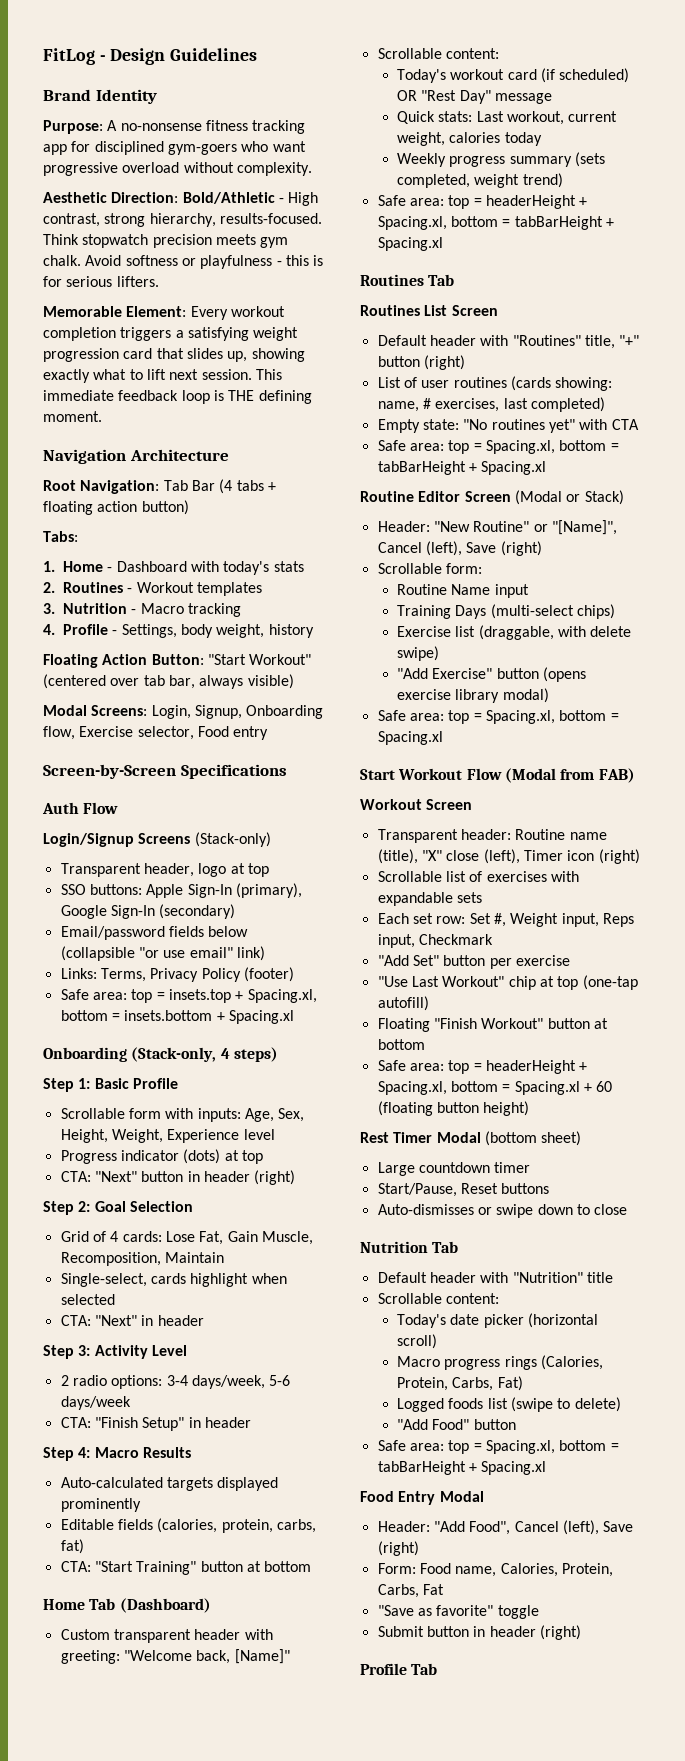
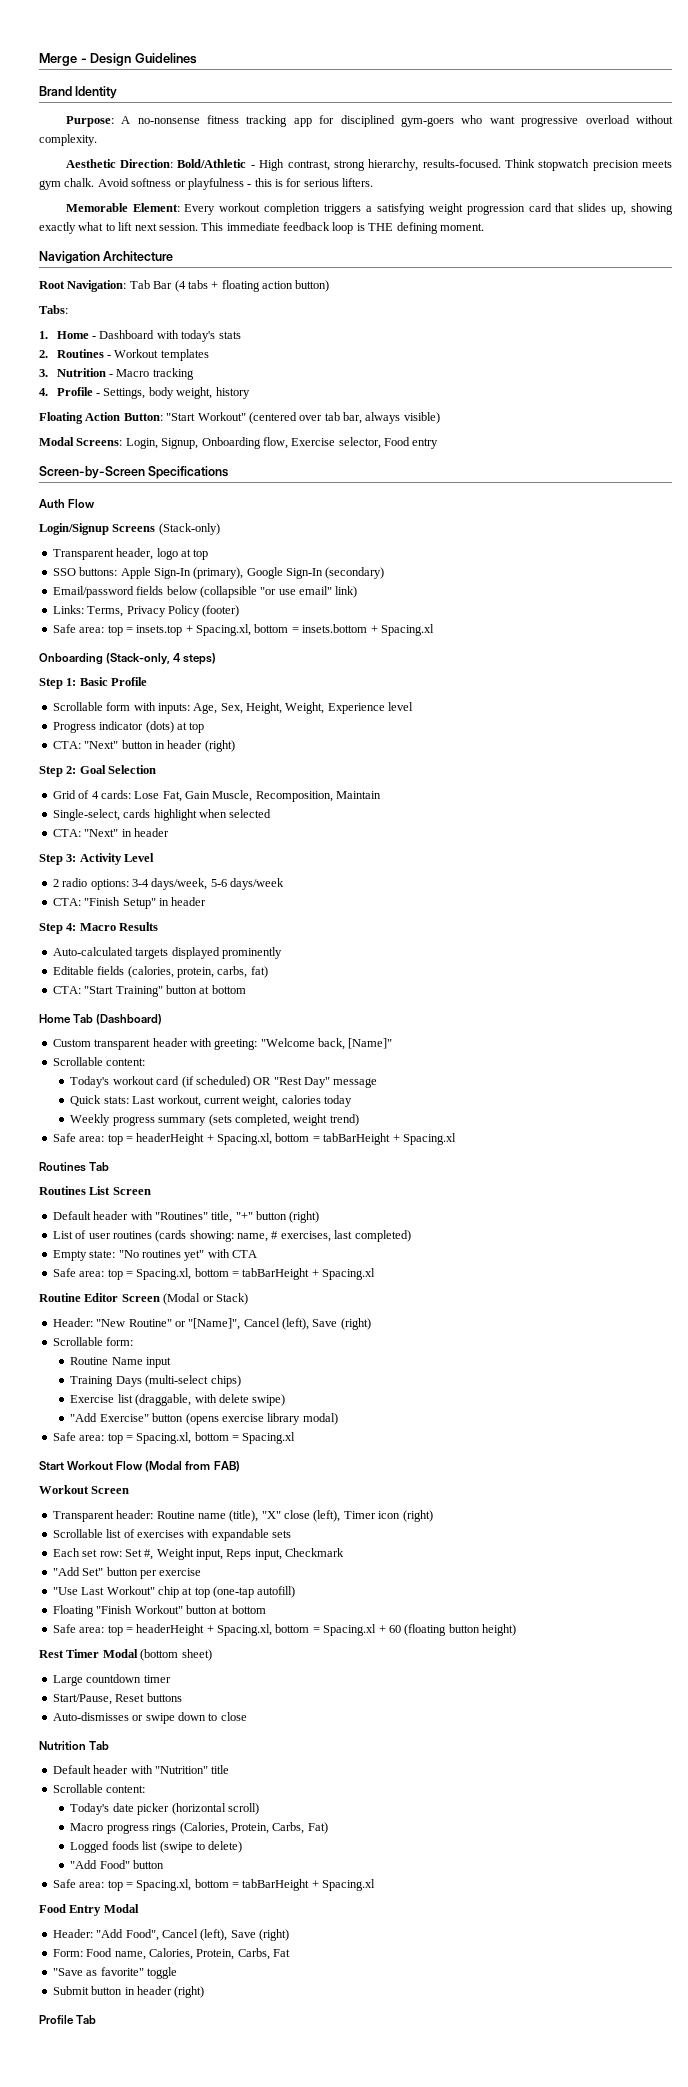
- FitLog - Design Guidelines
+ Merge - Design Guidelines

